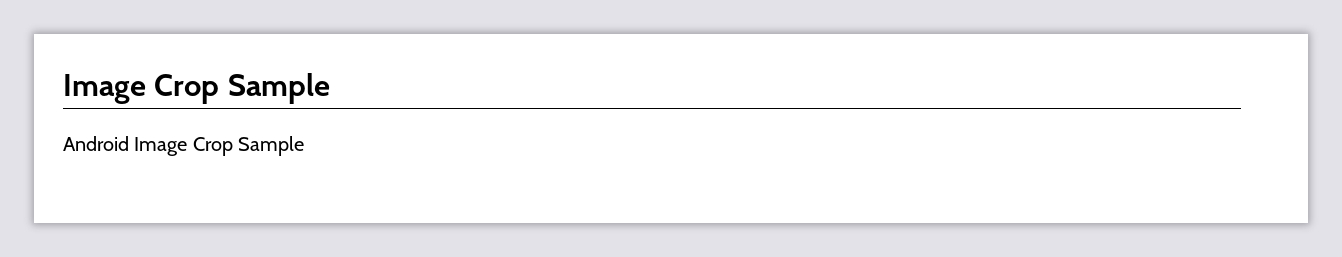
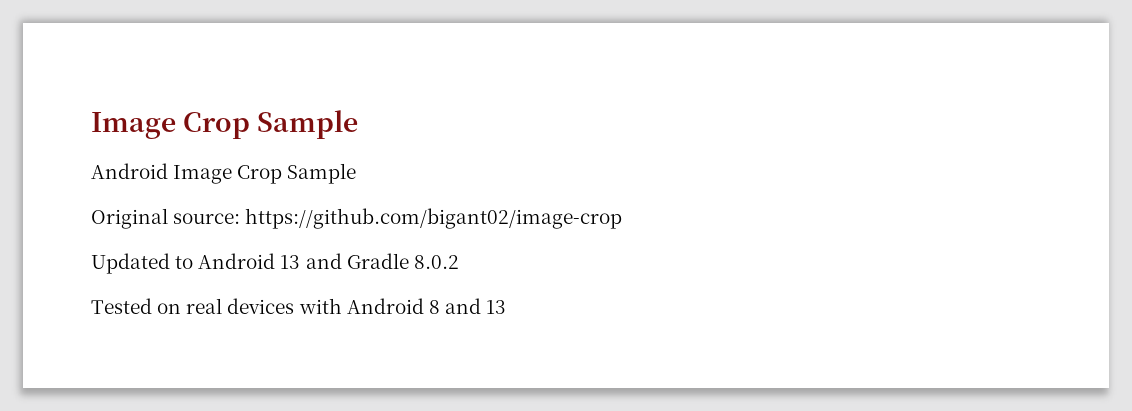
+ Original source: https://github.com/bigant02/image-crop
+ Updated to Android 13 and Gradle 8.0.2
+ Tested on real devices with Android 8 and 13

